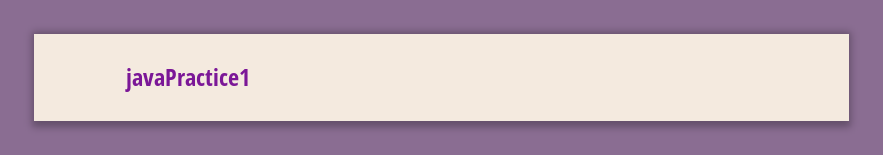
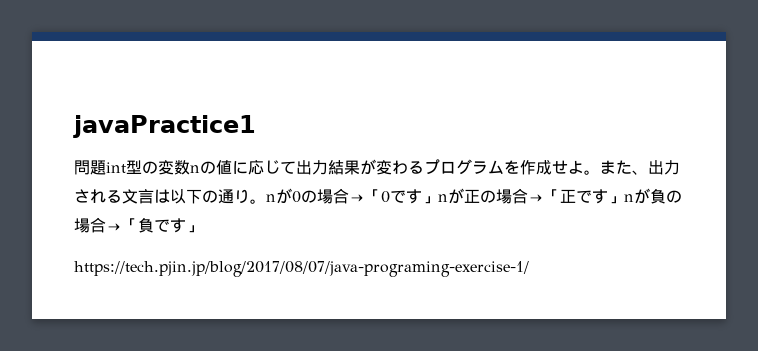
+ 問題int型の変数nの値に応じて出力結果が変わるプログラムを作成せよ。また、出力される文言は以下の通り。nが0の場合→「0です」nが正の場合→「正です」nが負の場合→「負です」
+ https://tech.pjin.jp/blog/2017/08/07/java-programing-exercise-1/

